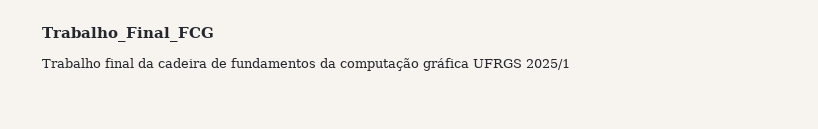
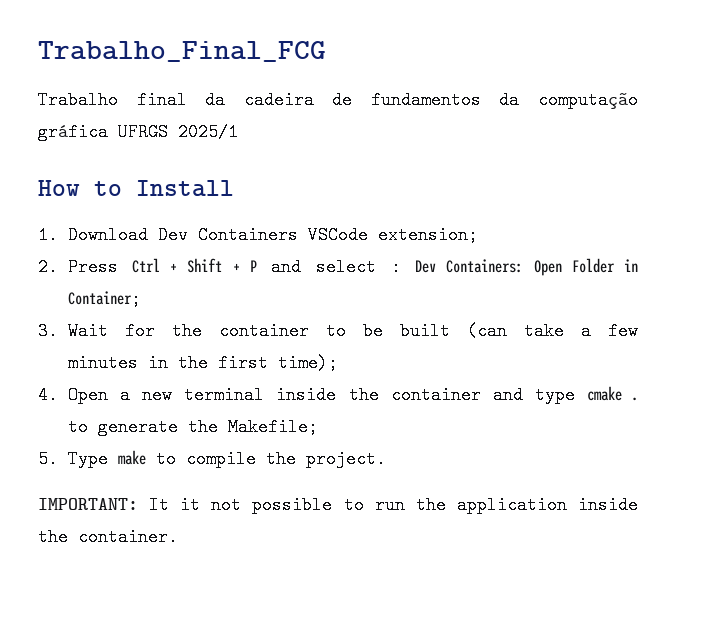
+ How to Install
+ 1. Download Dev Containers VSCode extension;
+ 2. Press Ctrl + Shift + P and select : Dev Containers: Open Folder in Container;
+ 3. Wait for the container to be built (can take a few minutes in the first time);
+ 4. Open a new terminal inside the container and type cmake . to generate the Makefile;
+ 5. Type make to compile the project.
+ IMPORTANT: It it not possible to run the application inside the container.

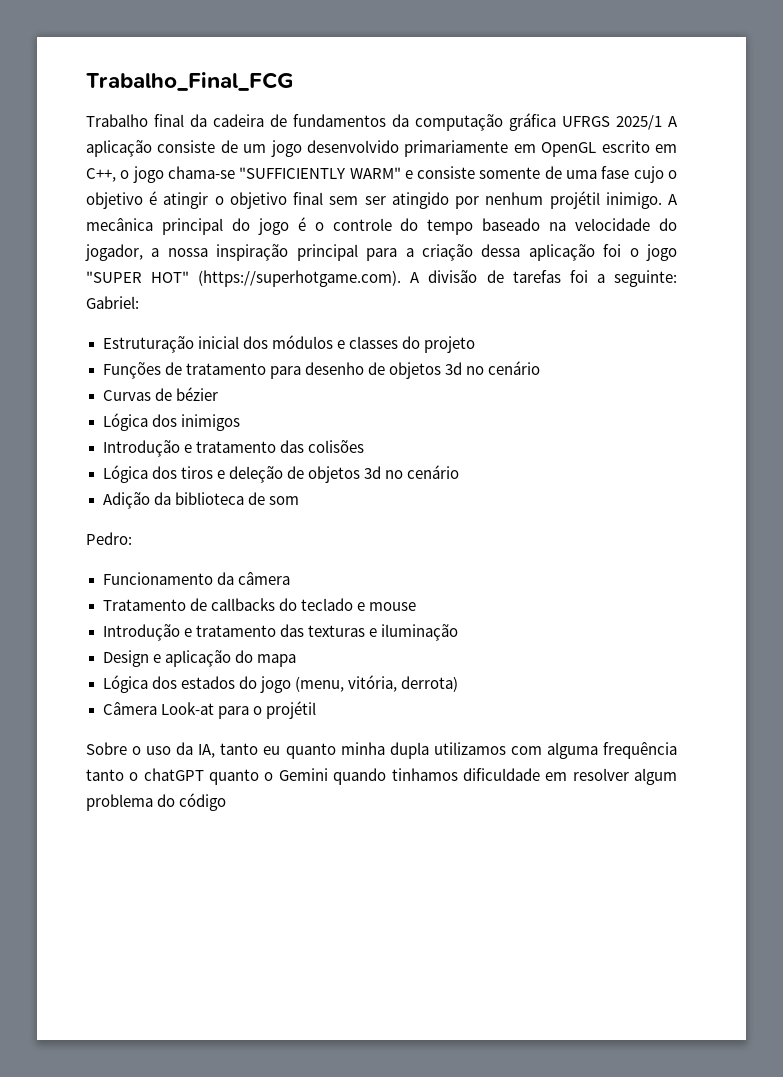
- Trabalho final da cadeira de fundamentos da computação gráfica UFRGS 2025/1
- How to Install
- 1. Download Dev Containers VSCode extension;
- 2. Press Ctrl + Shift + P and select : Dev Containers: Open Folder in Container;
- 3. Wait for the container to be built (can take a few minutes in the first time);
- 4. Open a new terminal inside the container and type cmake . to generate the Makefile;
- 5. Type make to compile the project.
- IMPORTANT: It it not possible to run the application inside the container.
+ Trabalho final da cadeira de fundamentos da computação gráfica UFRGS 2025/1 A aplicação consiste de um jogo desenvolvido primariamente em OpenGL escrito em C++, o jogo chama-se "SUFFICIENTLY WARM" e consiste somente de uma fase cujo o objetivo é atingir o objetivo final sem ser atingido por nenhum projétil inimigo. A mecânica principal do jogo é o controle do tempo baseado na velocidade do jogador, a nossa inspiração principal para a criação dessa aplicação foi o jogo "SUPER HOT" (https://superhotgame.com). A divisão de tarefas foi a seguinte: Gabriel:
+ Estruturação inicial dos módulos e classes do projeto
+ Funções de tratamento para desenho de objetos 3d no cenário
+ Curvas de bézier
+ Lógica dos inimigos
+ Introdução e tratamento das colisões
+ Lógica dos tiros e deleção de objetos 3d no cenário
+ Adição da biblioteca de som
+ Pedro:
+ Funcionamento da câmera
+ Tratamento de callbacks do teclado e mouse
+ Introdução e tratamento das texturas e iluminação
+ Design e aplicação do mapa
+ Lógica dos estados do jogo (menu, vitória, derrota)
+ Câmera Look-at para o projétil
+ Sobre o uso da IA, tanto eu quanto minha dupla utilizamos com alguma frequência tanto o chatGPT quanto o Gemini quando tinhamos dificuldade em resolver algum problema do código

